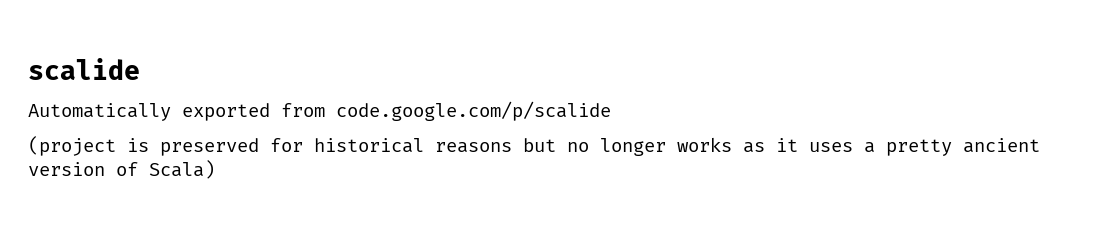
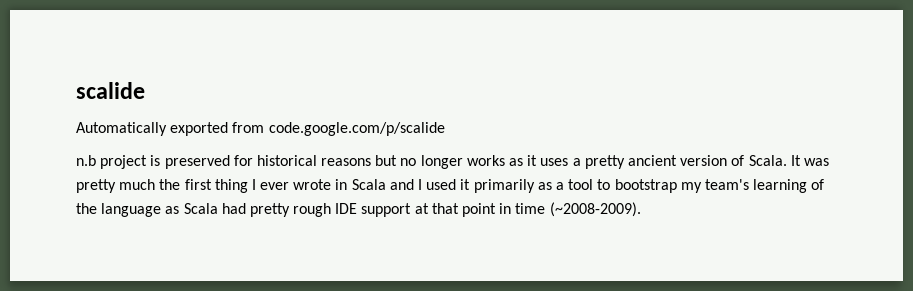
- (project is preserved for historical reasons but no longer works as it uses a pretty ancient version of Scala)
+ n.b project is preserved for historical reasons but no longer works as it uses a pretty ancient version of Scala. It was pretty much the first thing I ever wrote in Scala and I used it primarily as a tool to bootstrap my team's learning of the language as Scala had pretty rough IDE support at that point in time (~2008-2009).

